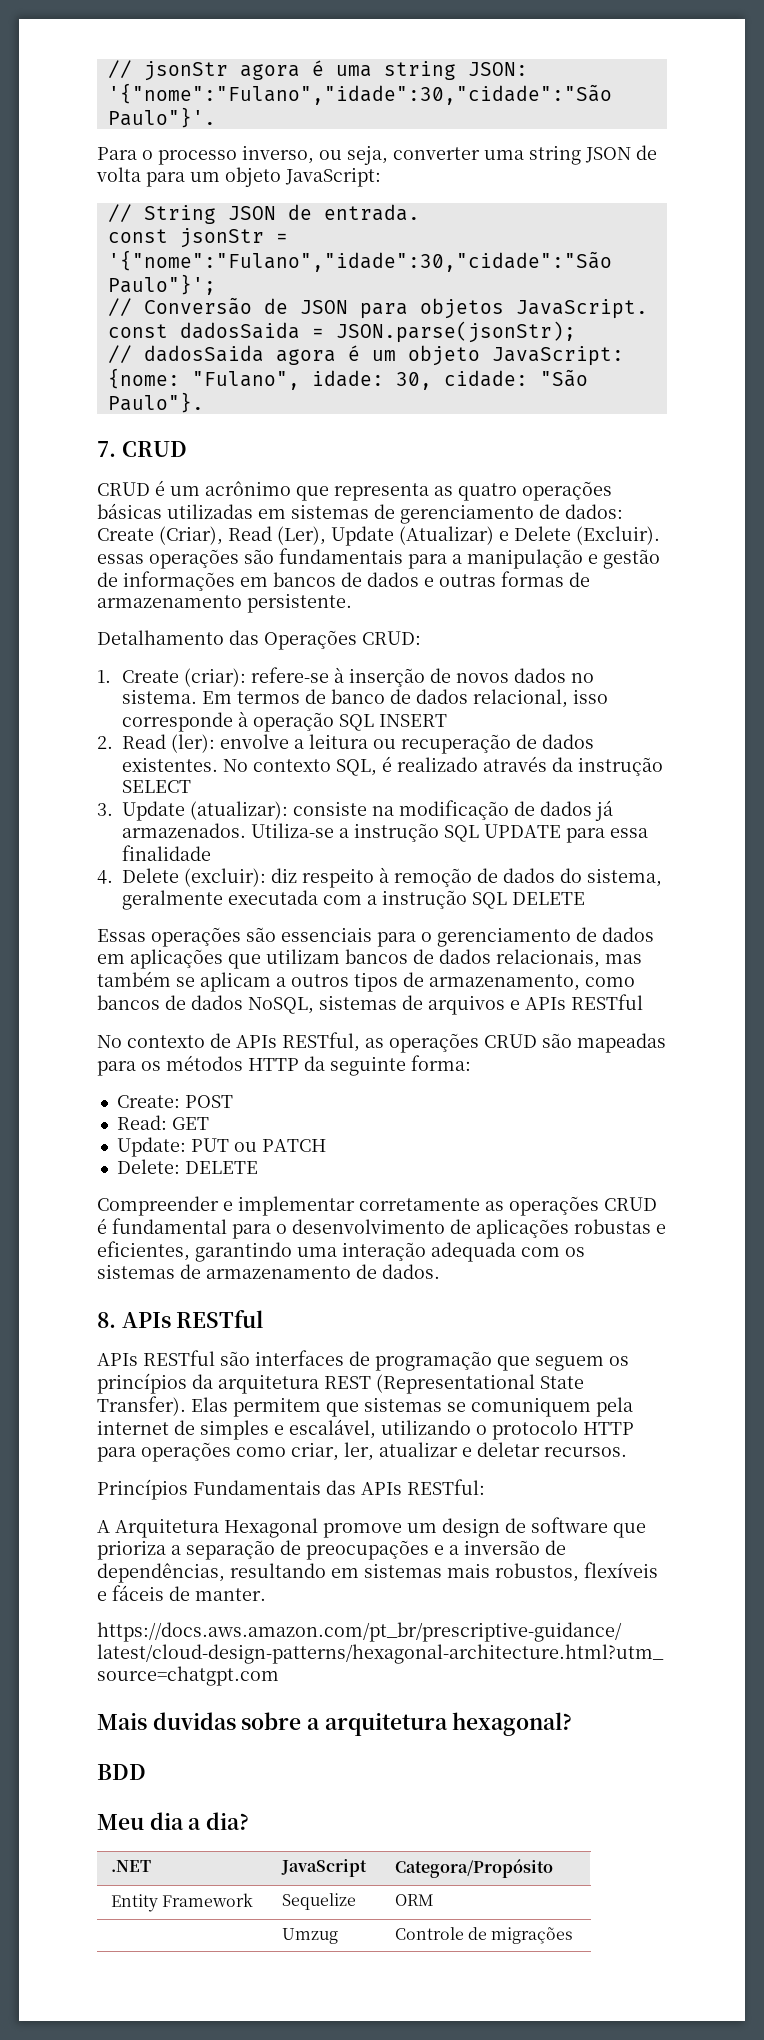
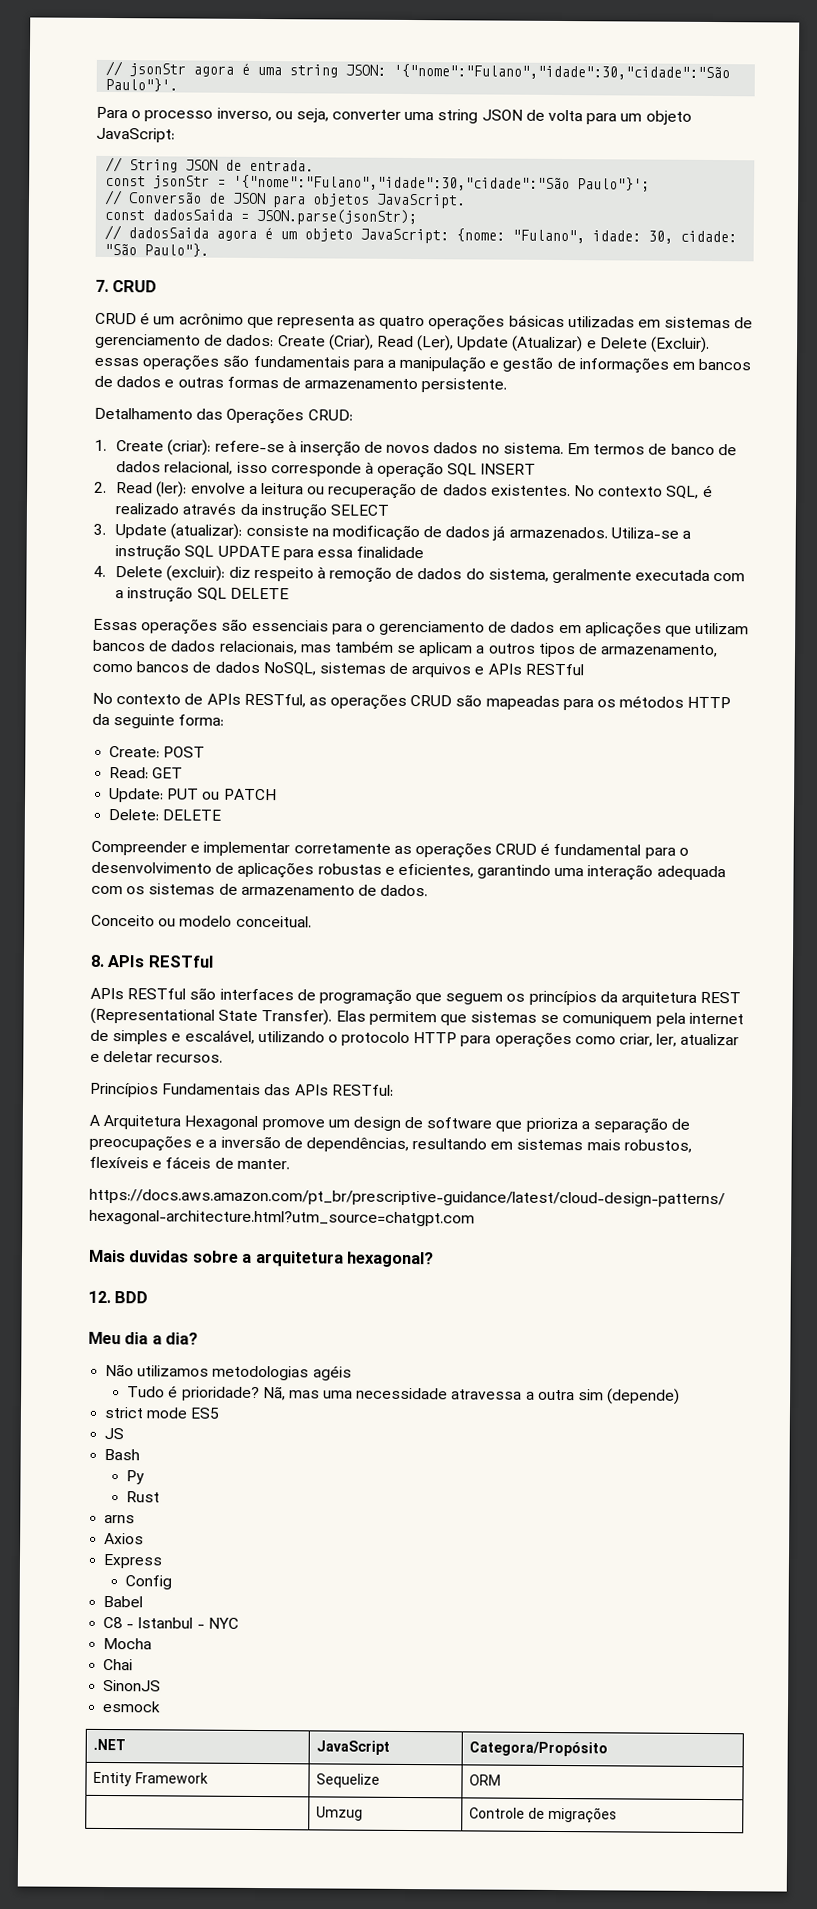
+ Conceito ou modelo conceitual.
- BDD
+ 12. BDD
+ Não utilizamos metodologias agéis
+ Tudo é prioridade? Nã, mas uma necessidade atravessa a outra sim (depende)
+ strict mode ES5
+ JS
+ Bash
+ Py
+ Rust
+ arns
+ Axios
+ Express
+ Config
+ Babel
+ C8 - Istanbul - NYC
+ Mocha
+ Chai
+ SinonJS
+ esmock

